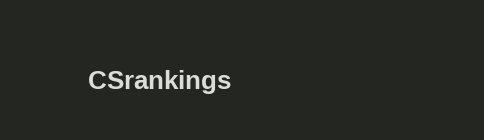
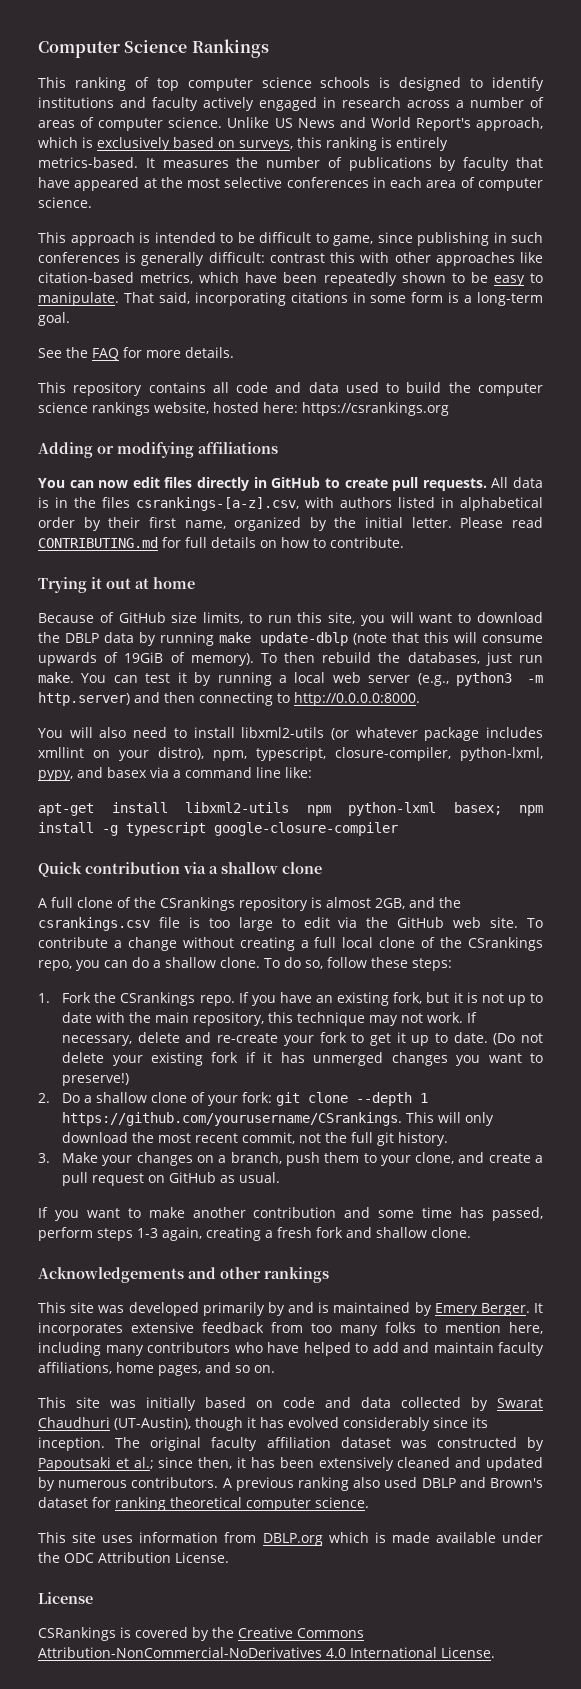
- CSrankings
+ Computer Science Rankings
+ This ranking of top computer science schools is designed to identify institutions and faculty actively engaged in research across a number of areas of computer science. Unlike US News and World Report's approach, which is exclusively based on surveys, this ranking is entirely metrics-based. It measures the number of publications by faculty that have appeared at the most selective conferences in each area of computer science.
+ This approach is intended to be difficult to game, since publishing in such conferences is generally difficult: contrast this with other approaches like citation-based metrics, which have been repeatedly shown to be easy to manipulate. That said, incorporating citations in some form is a long-term goal.
+ See the FAQ for more details.
+ This repository contains all code and data used to build the computer science rankings website, hosted here: https://csrankings.org
+ Adding or modifying affiliations
+ You can now edit files directly in GitHub to create pull requests. All data is in the files csrankings-[a-z].csv, with authors listed in alphabetical order by their first name, organized by the initial letter. Please read CONTRIBUTING.md for full details on how to contribute.
+ Trying it out at home
+ Because of GitHub size limits, to run this site, you will want to download the DBLP data by running make update-dblp (note that this will consume upwards of 19GiB of memory). To then rebuild the databases, just run make. You can test it by running a local web server (e.g., python3 -m http.server) and then connecting to http://0.0.0.0:8000.
+ You will also need to install libxml2-utils (or whatever package includes xmllint on your distro), npm, typescript, closure-compiler, python-lxml, pypy, and basex via a command line like:
+ apt-get install libxml2-utils npm python-lxml basex; npm install -g typescript google-closure-compiler
+ Quick contribution via a shallow clone
+ A full clone of the CSrankings repository is almost 2GB, and the csrankings.csv file is too large to edit via the GitHub web site. To contribute a change without creating a full local clone of the CSrankings repo, you can do a shallow clone. To do so, follow these steps:
+ 1. Fork the CSrankings repo. If you have an existing fork, but it is not up to date with the main repository, this technique may not work. If necessary, delete and re-create your fork to get it up to date. (Do not delete your existing fork if it has unmerged changes you want to preserve!)
+ 2. Do a shallow clone of your fork: git clone --depth 1 https://github.com/yourusername/CSrankings. This will only download the most recent commit, not the full git history.
+ 3. Make your changes on a branch, push them to your clone, and create a pull request on GitHub as usual.
+ If you want to make another contribution and some time has passed, perform steps 1-3 again, creating a fresh fork and shallow clone.
+ Acknowledgements and other rankings
+ This site was developed primarily by and is maintained by Emery Berger. It incorporates extensive feedback from too many folks to mention here, including many contributors who have helped to add and maintain faculty affiliations, home pages, and so on.
+ This site was initially based on code and data collected by Swarat Chaudhuri (UT-Austin), though it has evolved considerably since its inception. The original faculty affiliation dataset was constructed by Papoutsaki et al.; since then, it has been extensively cleaned and updated by numerous contributors. A previous ranking also used DBLP and Brown's dataset for ranking theoretical computer science.
+ This site uses information from DBLP.org which is made available under the ODC Attribution License.
+ License
+ CSRankings is covered by the Creative Commons Attribution-NonCommercial-NoDerivatives 4.0 International License.

